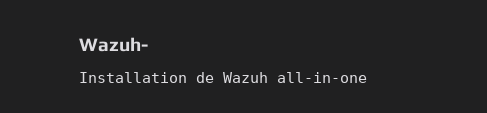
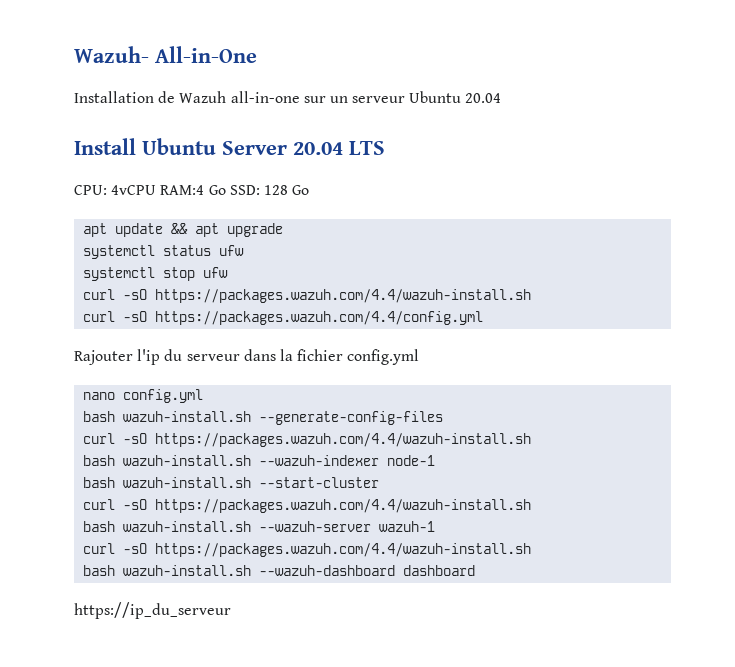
- Wazuh-
+ Wazuh- All-in-One
- Installation de Wazuh all-in-one
+ Installation de Wazuh all-in-one sur un serveur Ubuntu 20.04
+ Install Ubuntu Server 20.04 LTS
+ CPU: 4vCPU RAM:4 Go SSD: 128 Go
+ apt update && apt upgrade
+ systemctl status ufw
+ systemctl stop ufw
+ curl -sO https://packages.wazuh.com/4.4/wazuh-install.sh
+ curl -sO https://packages.wazuh.com/4.4/config.yml
+ Rajouter l'ip du serveur dans la fichier config.yml
+ nano config.yml
+ bash wazuh-install.sh --generate-config-files
+ curl -sO https://packages.wazuh.com/4.4/wazuh-install.sh
+ bash wazuh-install.sh --wazuh-indexer node-1
+ bash wazuh-install.sh --start-cluster
+ curl -sO https://packages.wazuh.com/4.4/wazuh-install.sh
+ bash wazuh-install.sh --wazuh-server wazuh-1
+ curl -sO https://packages.wazuh.com/4.4/wazuh-install.sh
+ bash wazuh-install.sh --wazuh-dashboard dashboard
+ https://ip_du_serveur

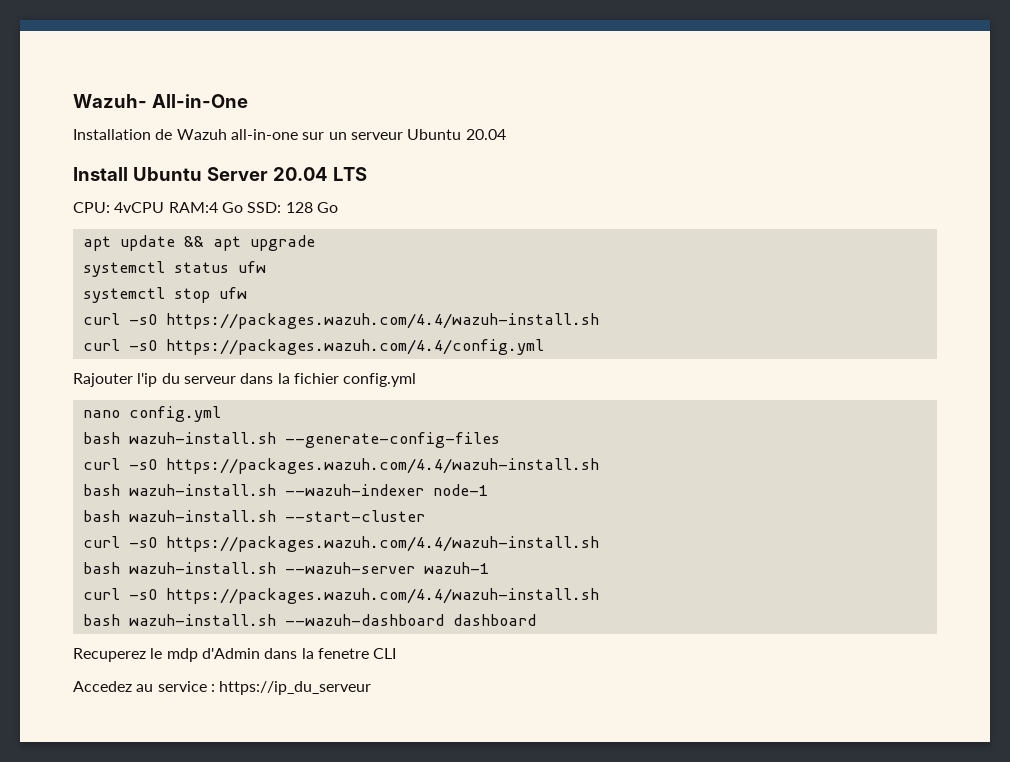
- https://ip_du_serveur
+ Recuperez le mdp d'Admin dans la fenetre CLI
+ Accedez au service : https://ip_du_serveur

